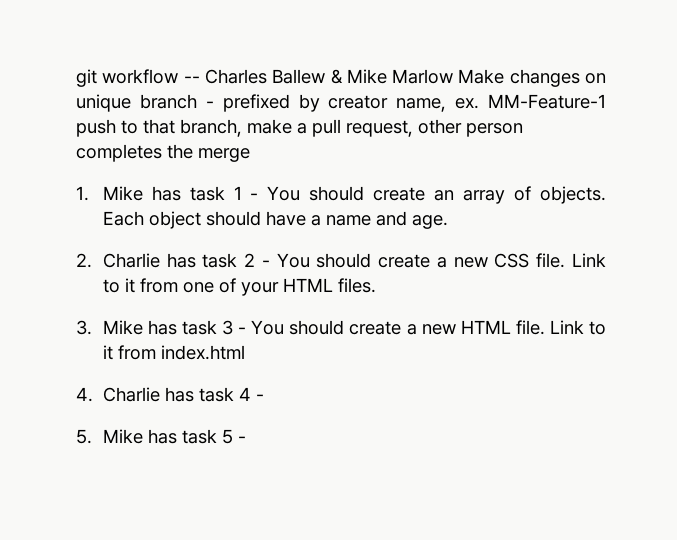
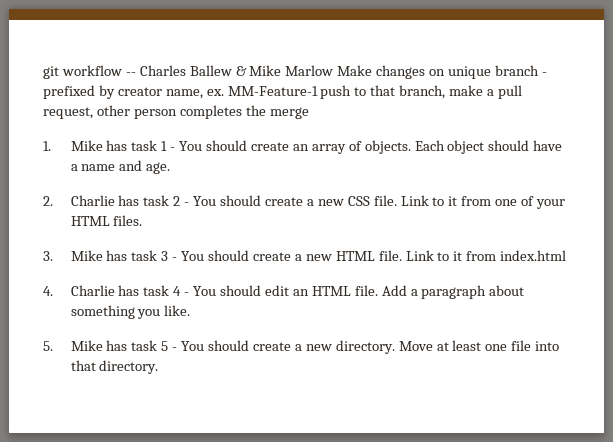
- 4. Charlie has task 4 -
+ 4. Charlie has task 4 - You should edit an HTML file. Add a paragraph about something you like.
- 5. Mike has task 5 -
+ 5. Mike has task 5 - You should create a new directory. Move at least one file into that directory.

